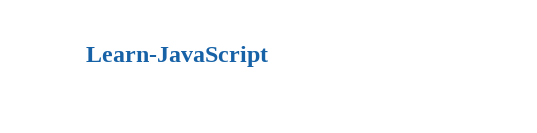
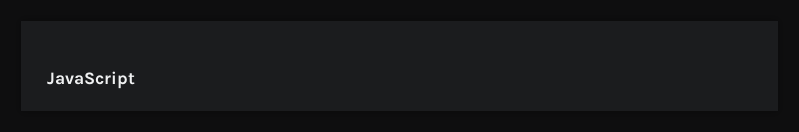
- Learn-JavaScript
+ JavaScript

